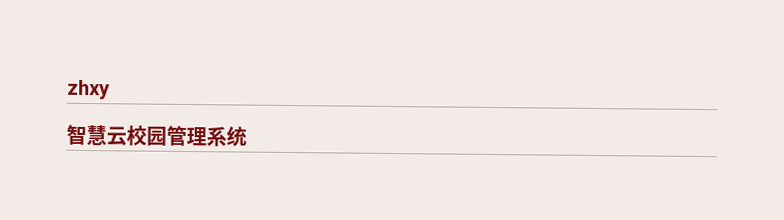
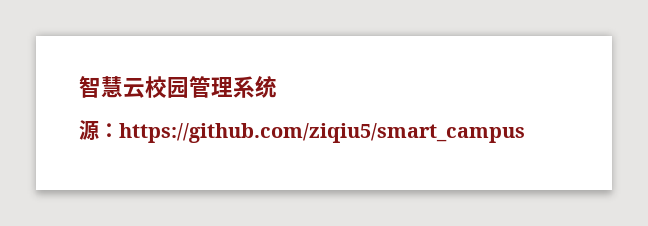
- zhxy
+ 源：https://github.com/ziqiu5/smart_campus

